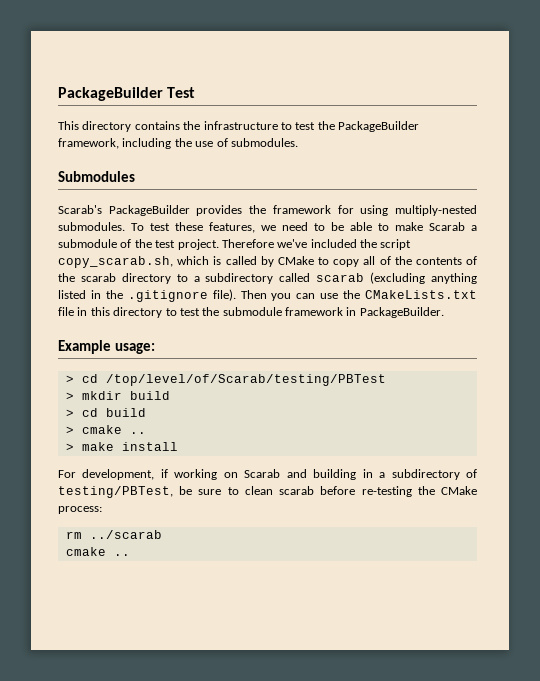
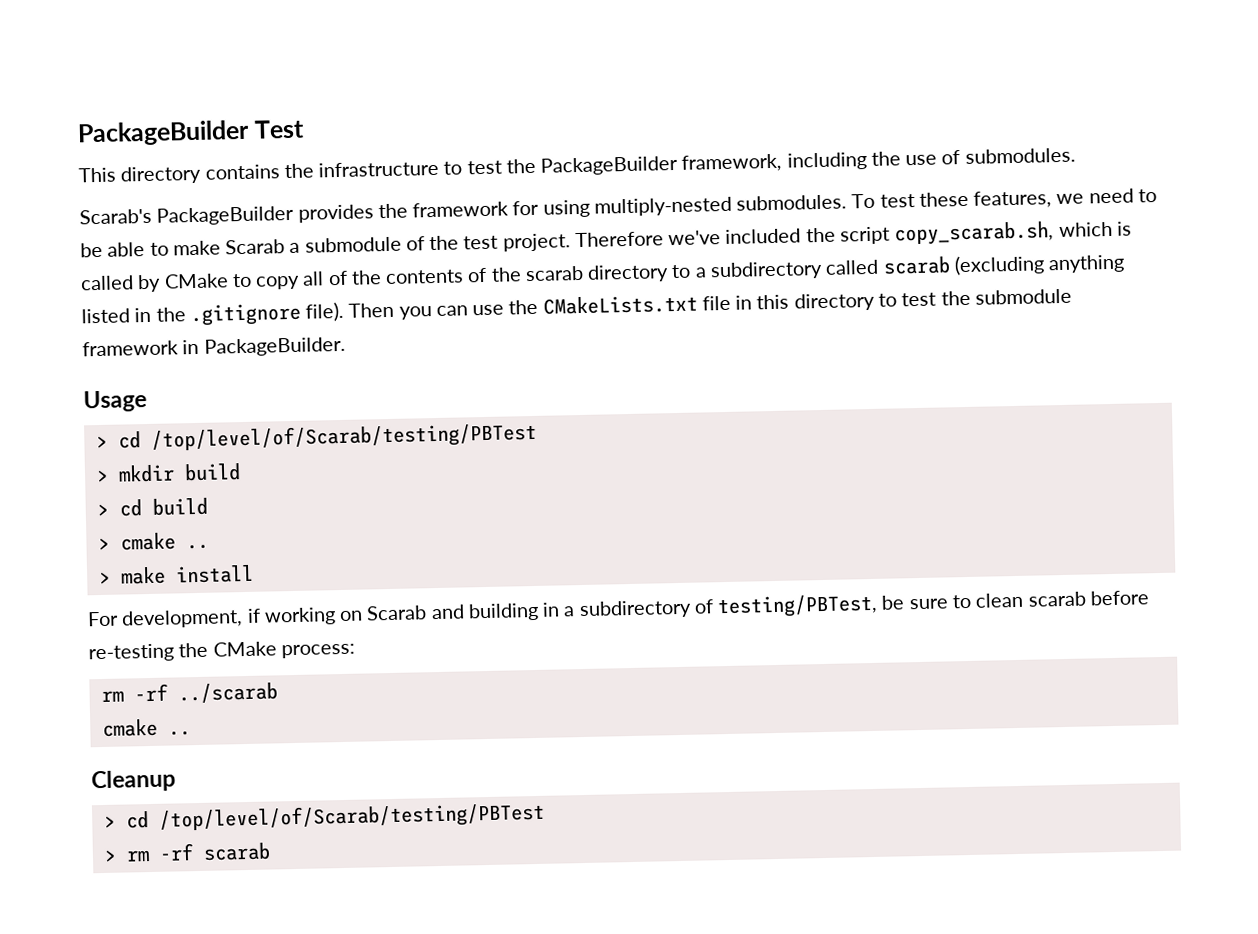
- Submodules
- Example usage:
+ Usage
- rm ../scarab
+ rm -rf ../scarab
+ Cleanup
+ > cd /top/level/of/Scarab/testing/PBTest
+ > rm -rf scarab

